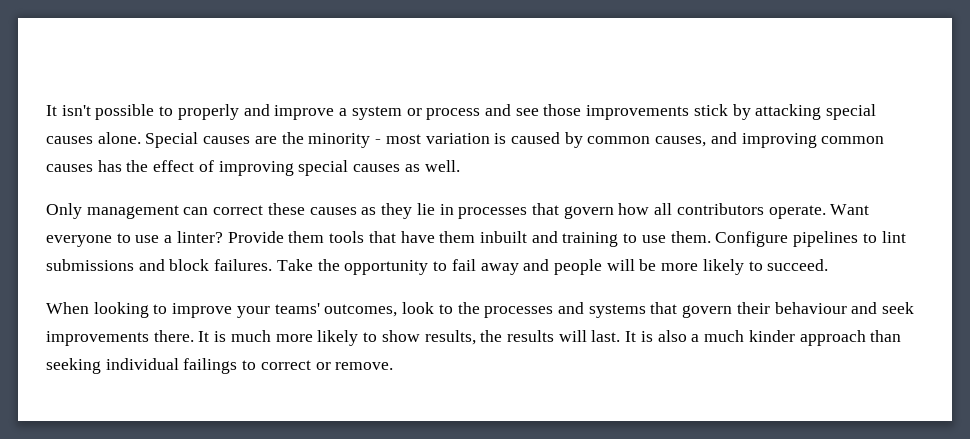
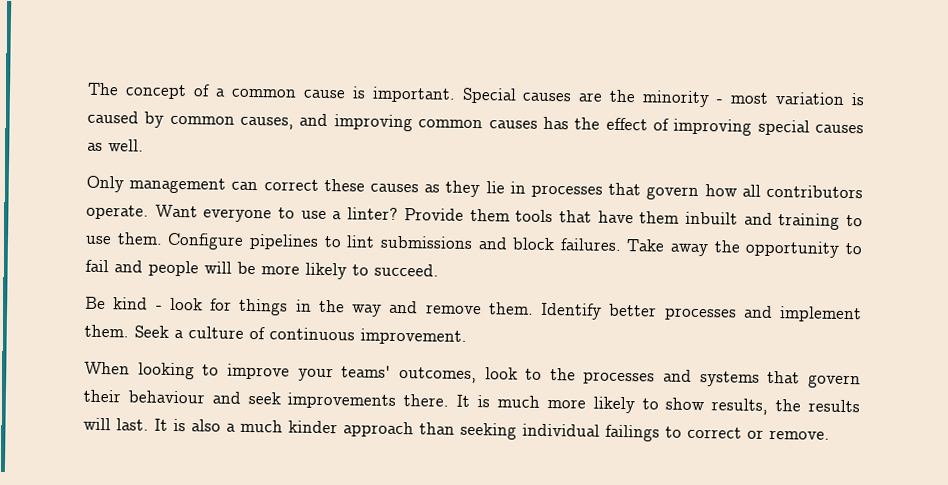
- It isn't possible to properly and improve a system or process and see those improvements stick by attacking special causes alone.
+ The concept of a common cause is important.
- Take the opportunity to fail away and people will be more likely to succeed.
+ Take away the opportunity to fail and people will be more likely to succeed.
+ Be kind - look for things in the way and remove them. Identify better processes and implement them. Seek a culture of continuous improvement.

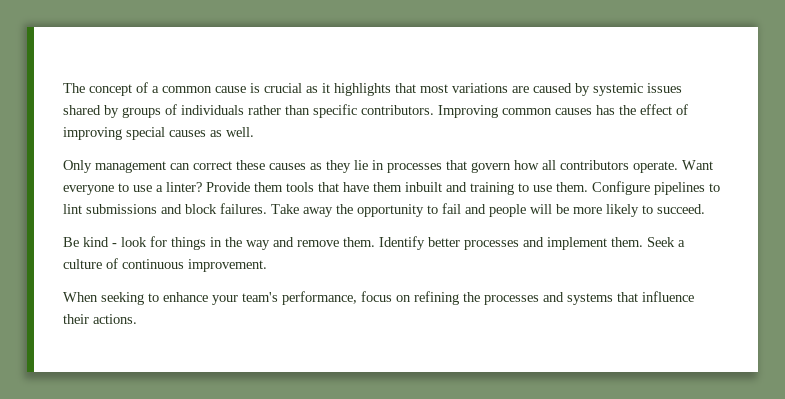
- The concept of a common cause is important. Special causes are the minority - most variation is caused by common causes, and improving common causes has the effect of improving special causes as well.
+ The concept of a common cause is crucial as it highlights that most variations are caused by systemic issues shared by groups of individuals rather than specific contributors. Improving common causes has the effect of improving special causes as well.
- When looking to improve your teams' outcomes, look to the processes and systems that govern their behaviour and seek improvements there. It is much more likely to show results, the results will last. It is also a much kinder approach than seeking individual failings to correct or remove.
+ When seeking to enhance your team's performance, focus on refining the processes and systems that influence their actions.

